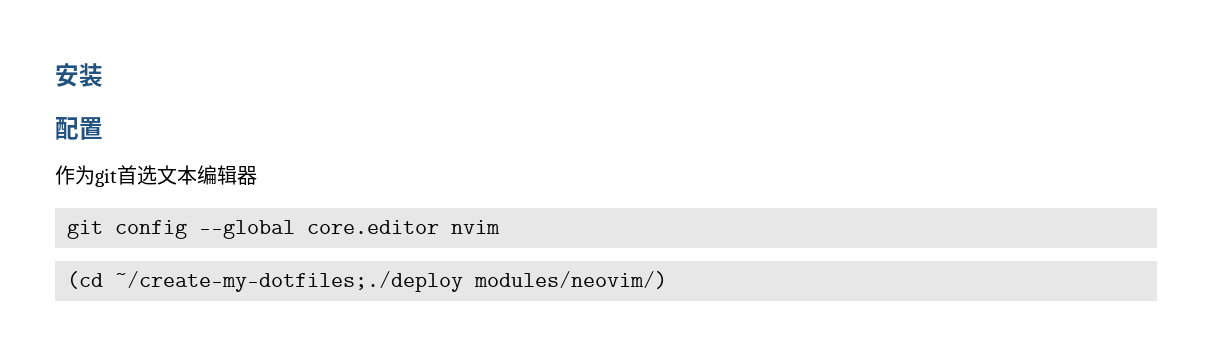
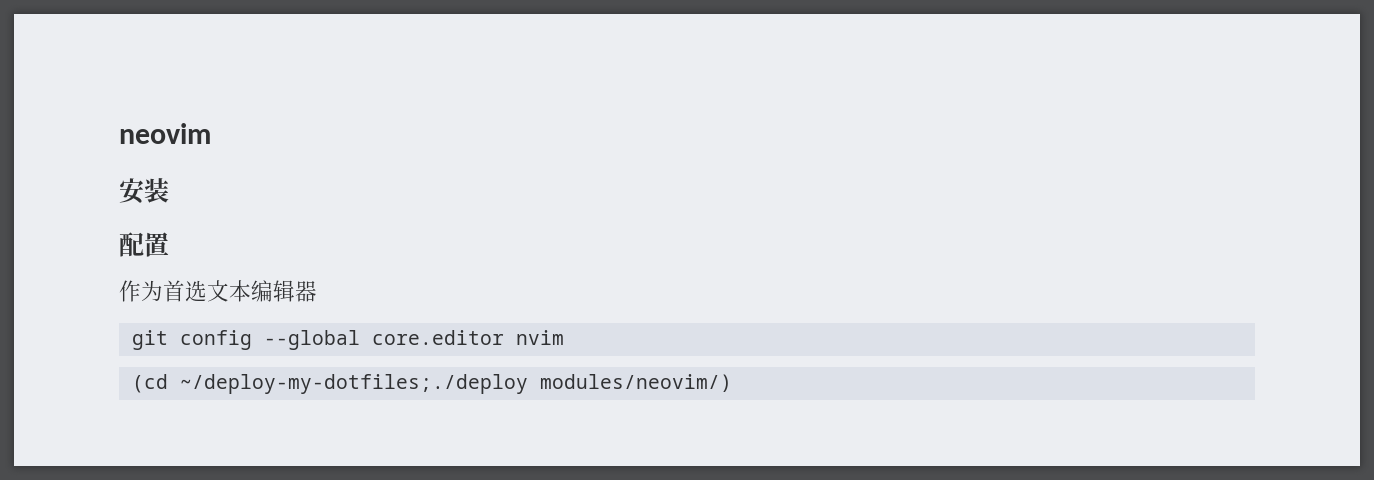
+ neovim
- 作为git首选文本编辑器
+ 作为首选文本编辑器
- (cd ~/create-my-dotfiles;./deploy modules/neovim/)
+ (cd ~/deploy-my-dotfiles;./deploy modules/neovim/)

